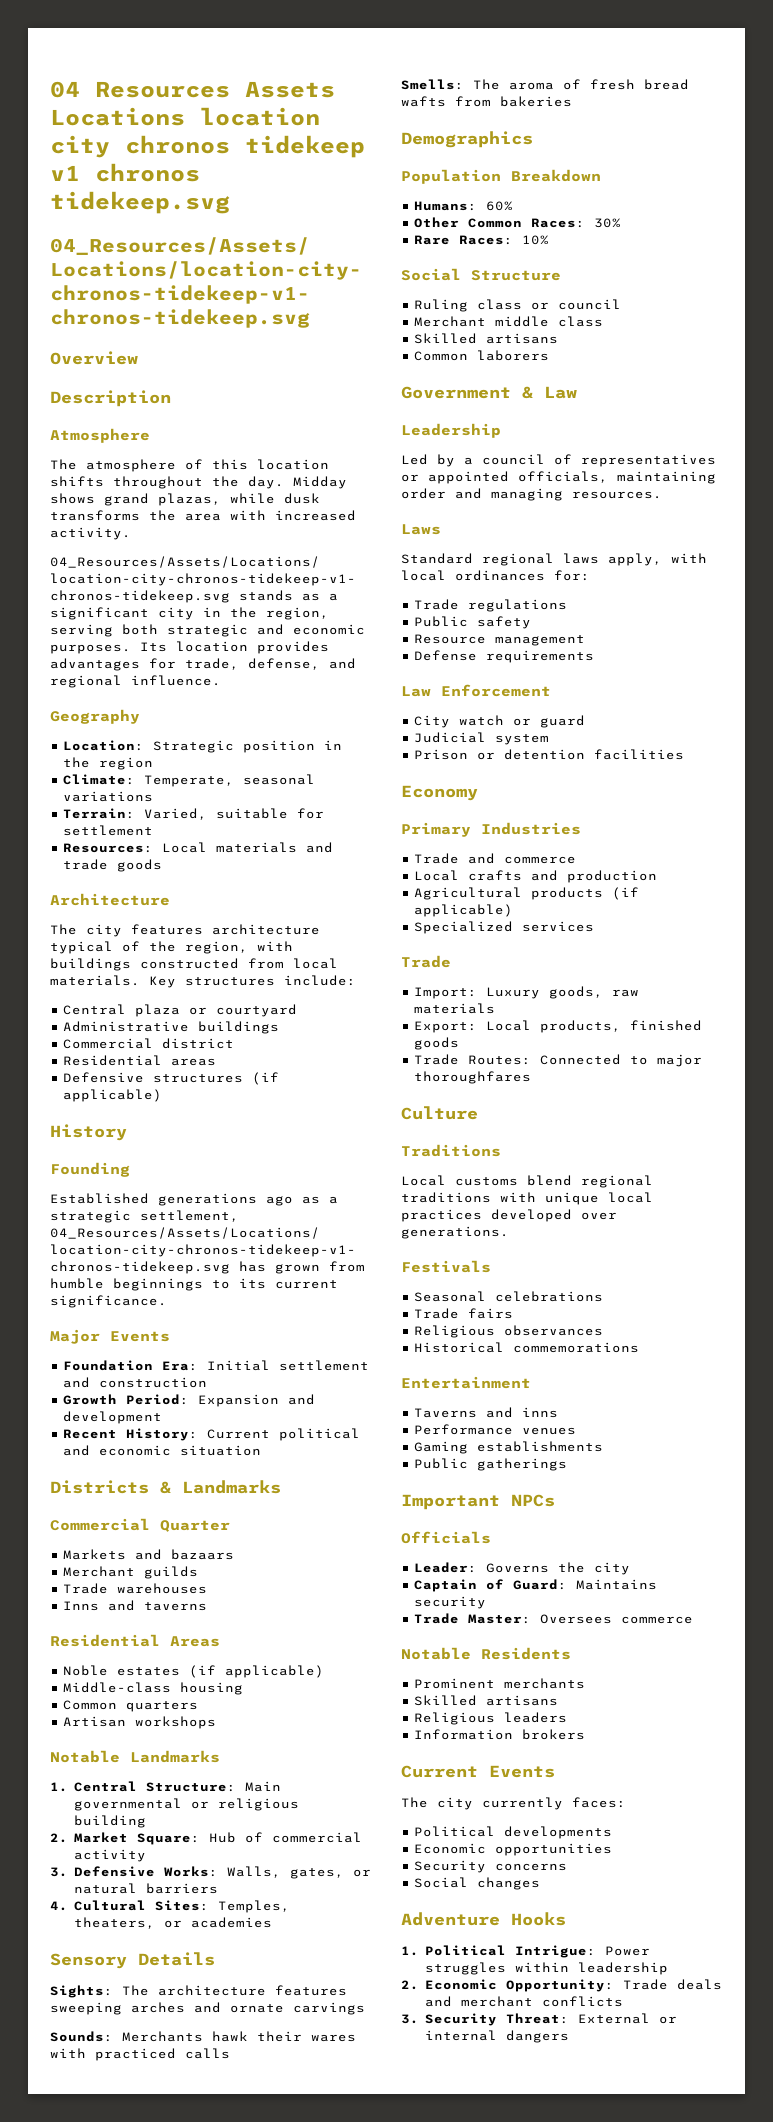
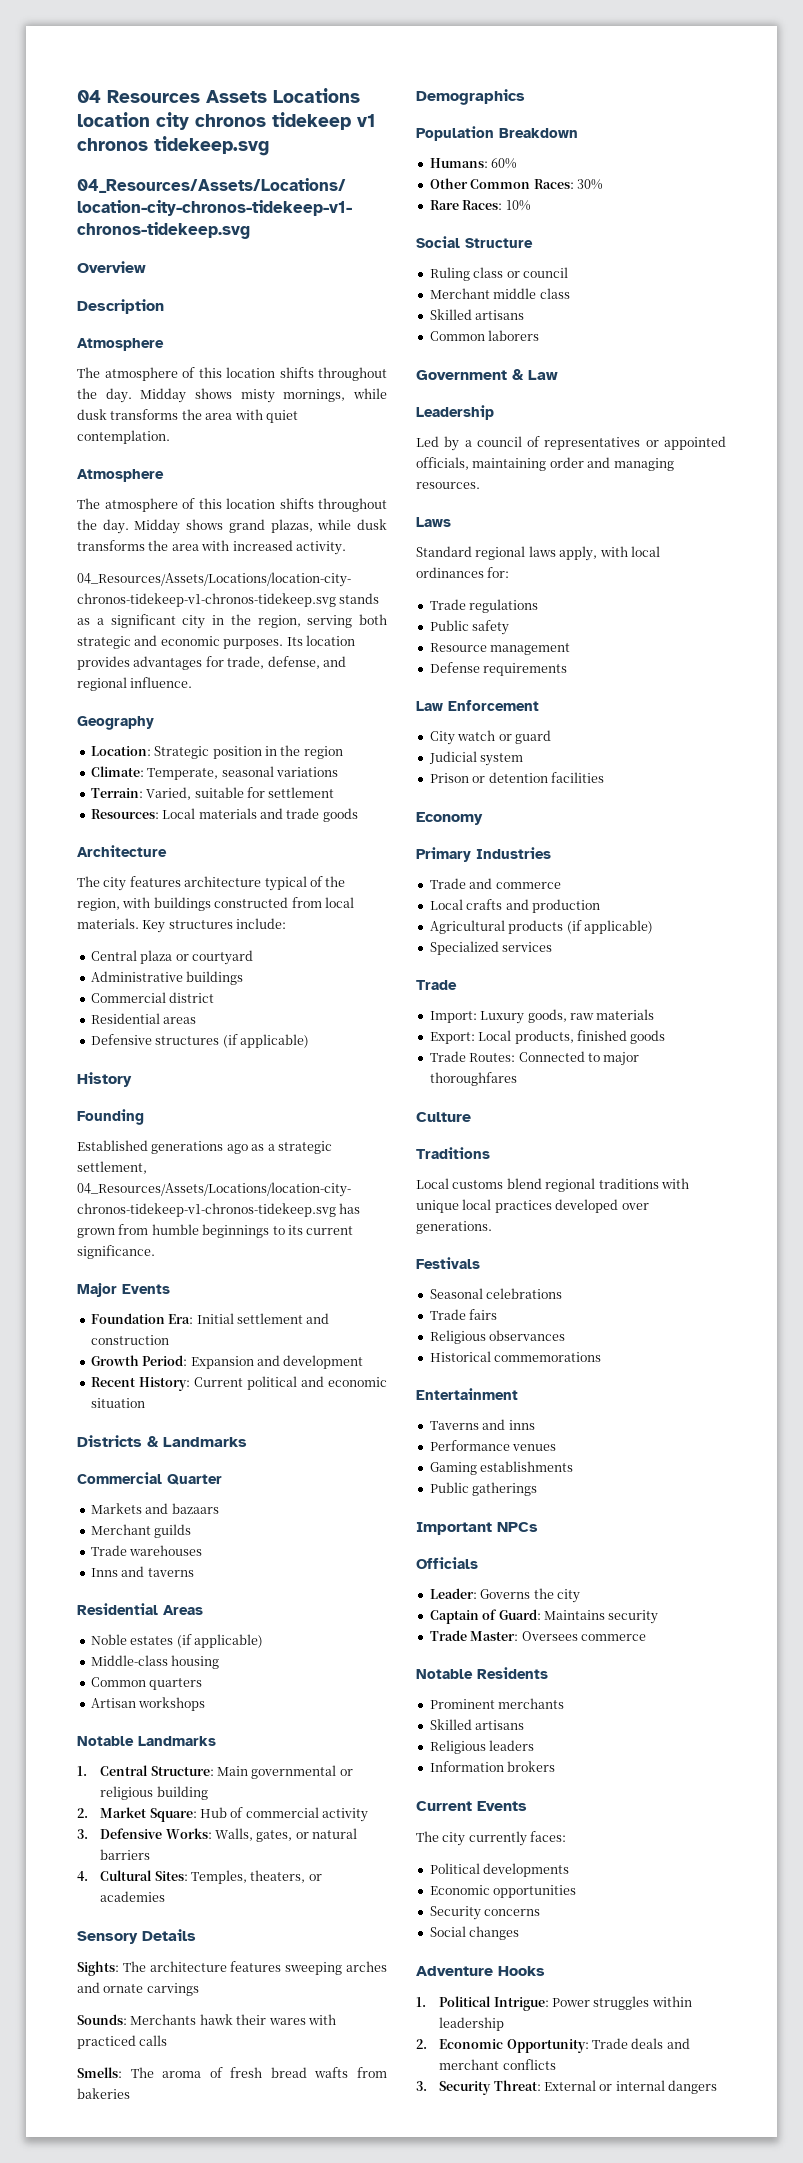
+ The atmosphere of this location shifts throughout the day. Midday shows misty mornings, while dusk transforms the area with quiet contemplation.
+ Atmosphere

